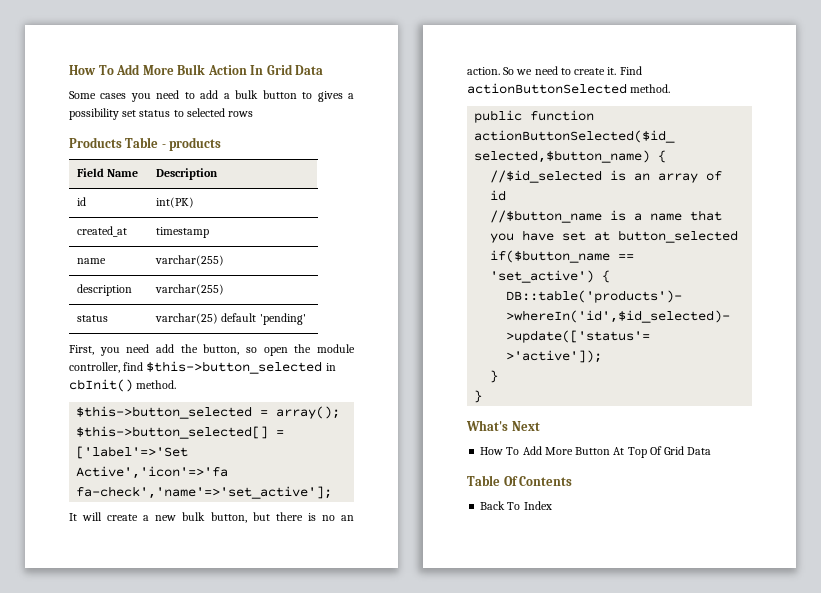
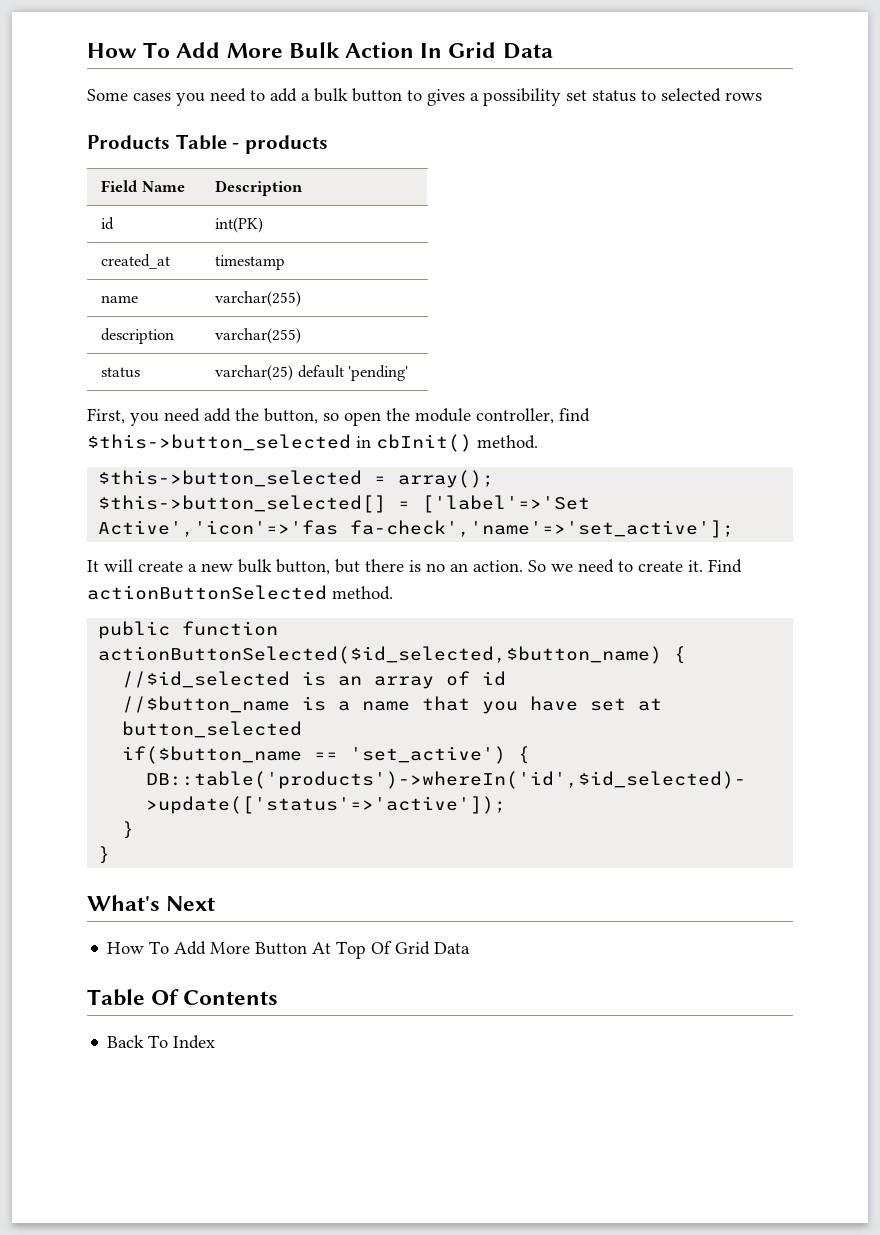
- $this->button_selected[] = ['label'=>'Set Active','icon'=>'fa fa-check','name'=>'set_active'];
+ $this->button_selected[] = ['label'=>'Set Active','icon'=>'fas fa-check','name'=>'set_active'];

